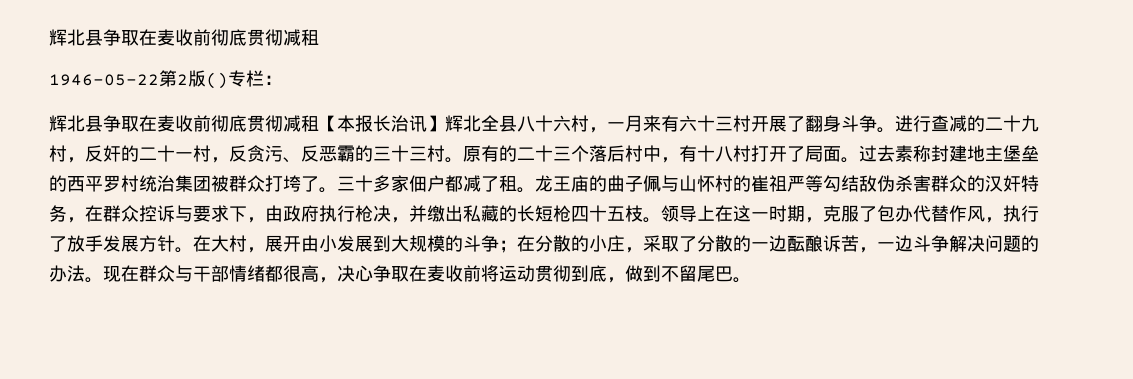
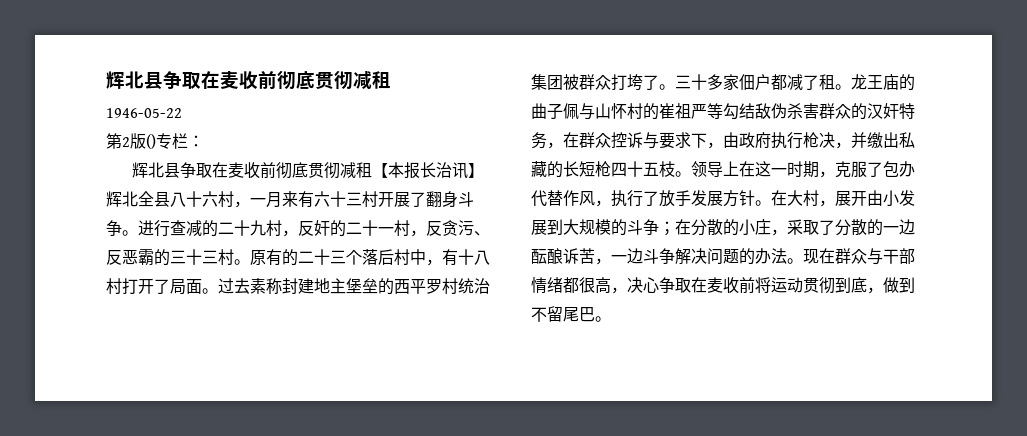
- 1946-05-22第2版()专栏：
+ 1946-05-22
+ 第2版()专栏：

